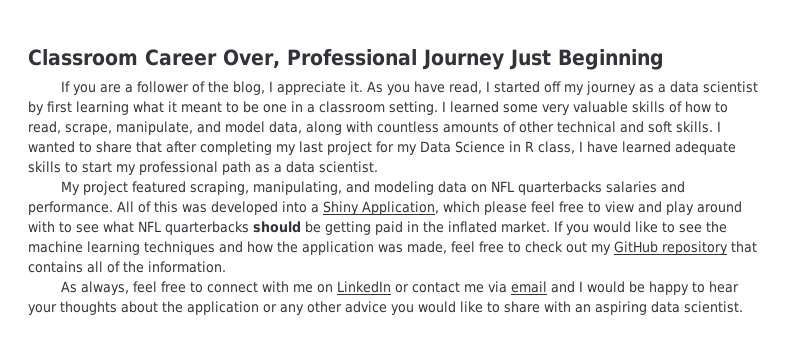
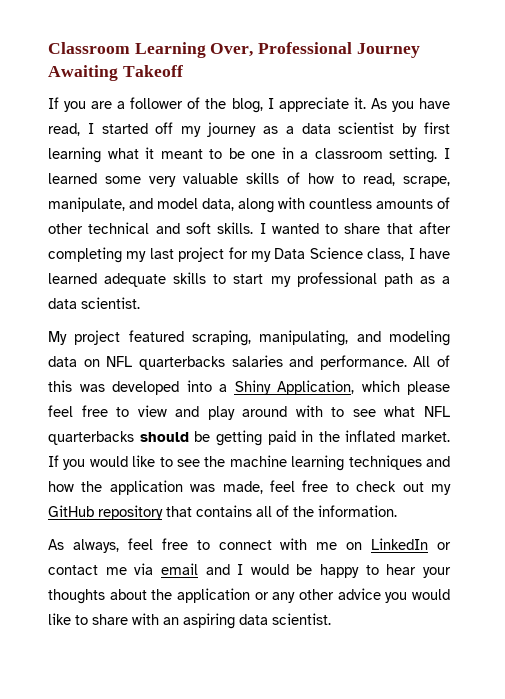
- Classroom Career Over, Professional Journey Just Beginning
+ Classroom Learning Over, Professional Journey Awaiting Takeoff
- I wanted to share that after completing my last project for my Data Science in R class, I have learned adequate skills to start my professional path as a data scientist.
+ I wanted to share that after completing my last project for my Data Science class, I have learned adequate skills to start my professional path as a data scientist.

